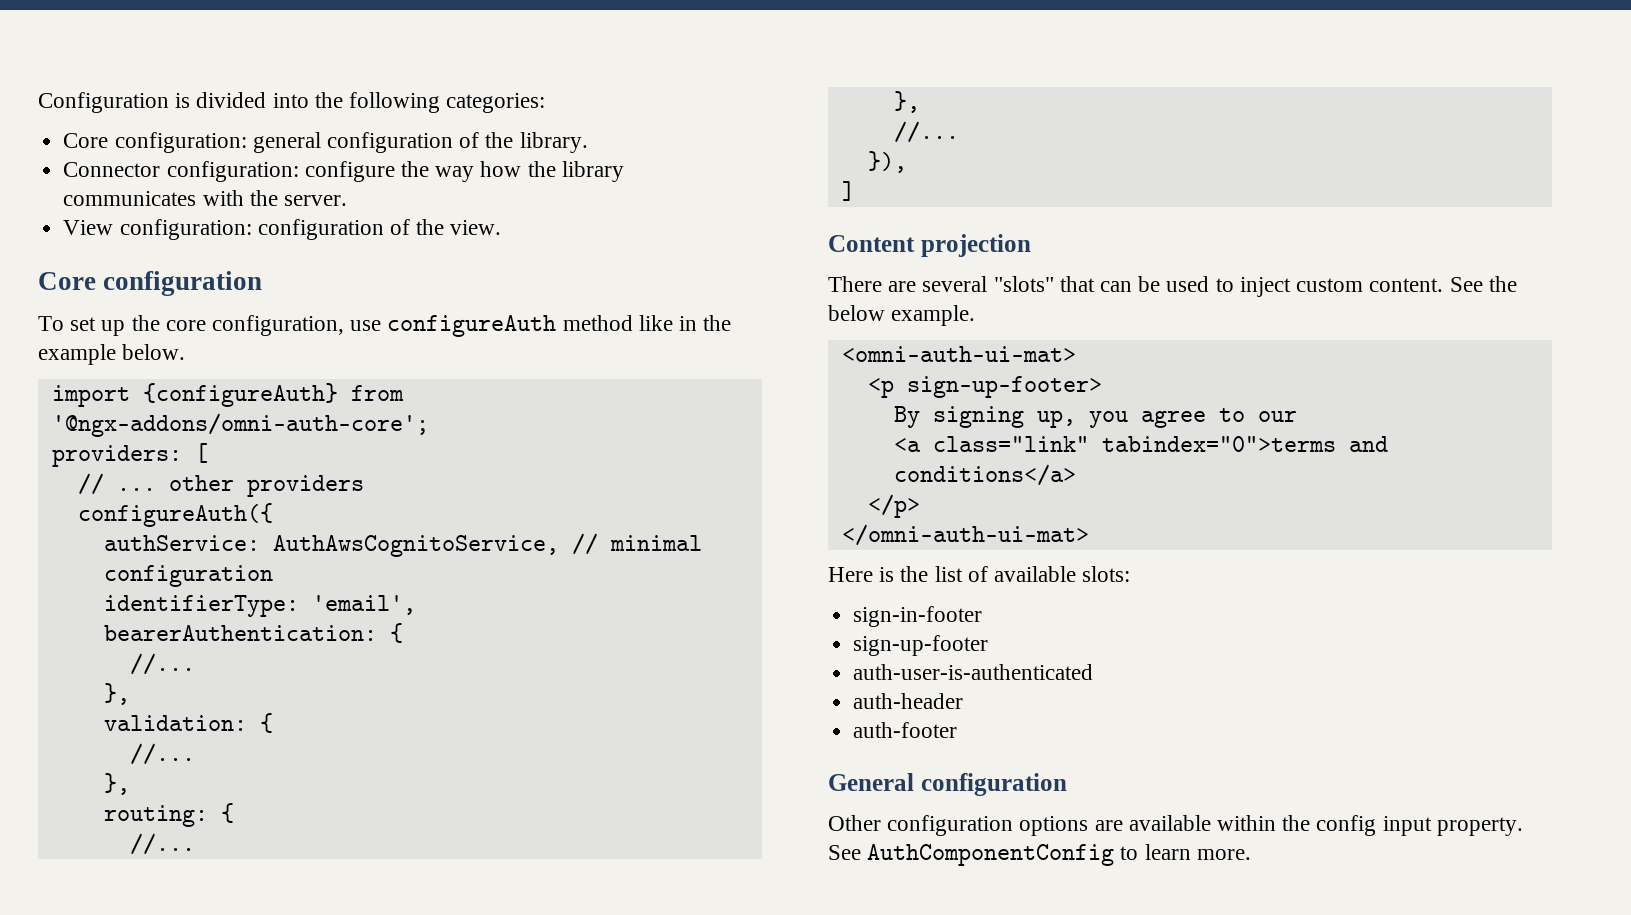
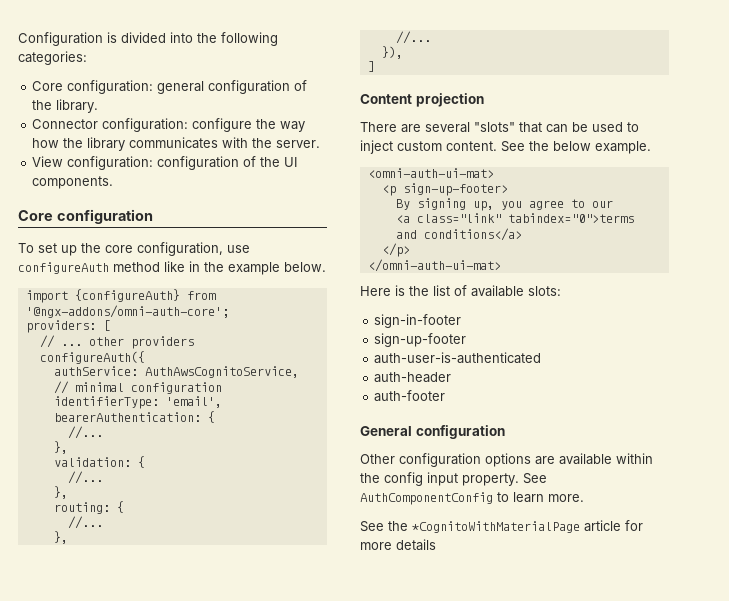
- View configuration: configuration of the view.
+ View configuration: configuration of the UI components.
+ See the *CognitoWithMaterialPage article for more details

